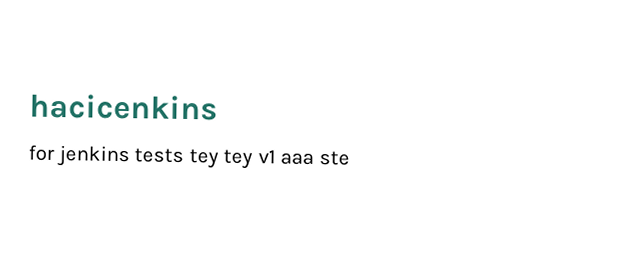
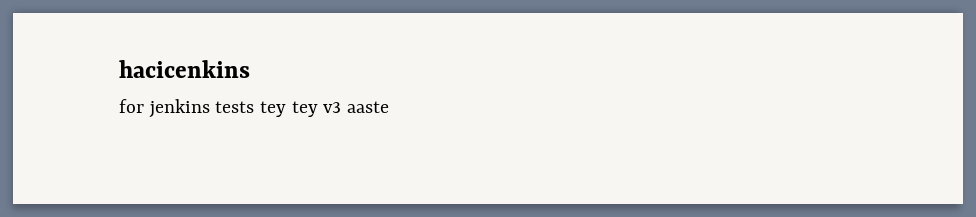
- for jenkins tests tey tey v1 aaa ste
+ for jenkins tests tey tey v3 aaste

